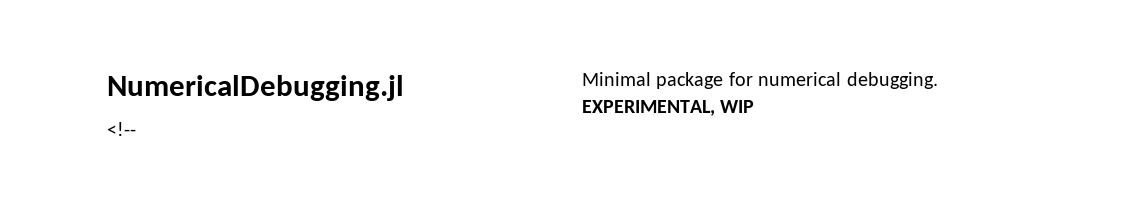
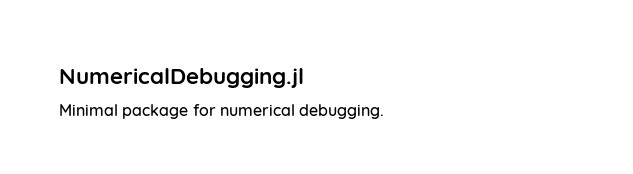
- <!--
- EXPERIMENTAL, WIP

